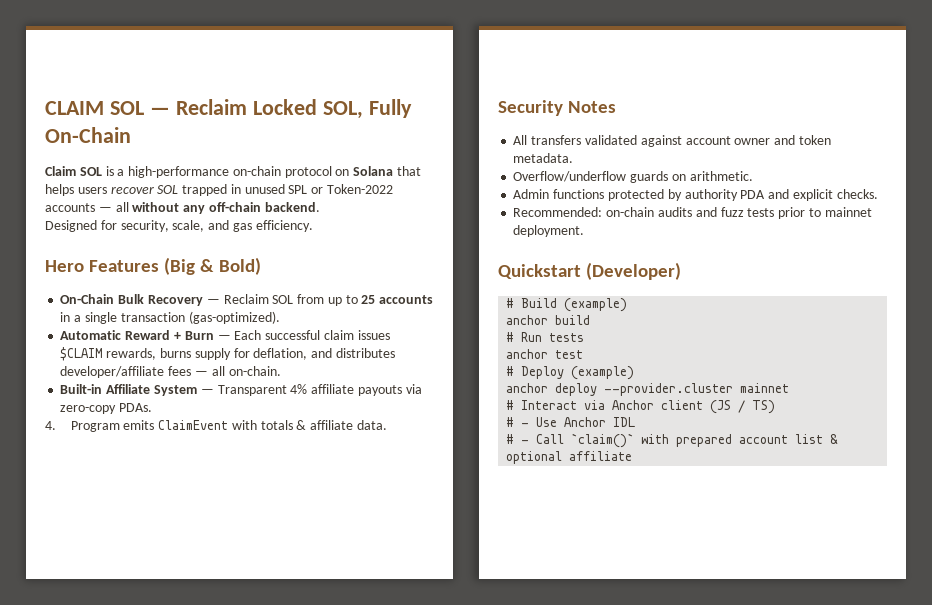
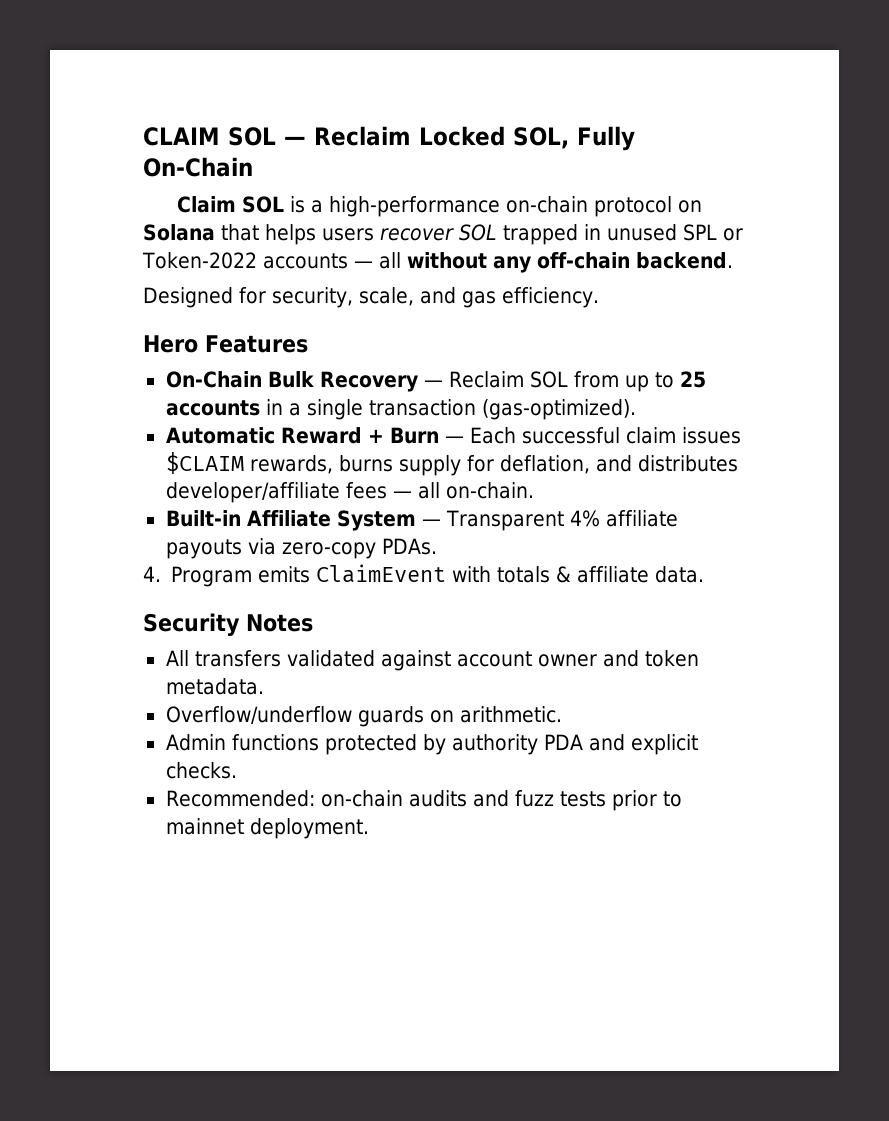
- Hero Features (Big & Bold)
+ Hero Features
- Quickstart (Developer)
- # Build (example)
- anchor build
- # Run tests
- anchor test
- # Deploy (example)
- anchor deploy --provider.cluster mainnet
- # Interact via Anchor client (JS / TS)
- # - Use Anchor IDL
- # - Call `claim()` with prepared account list & optional affiliate

